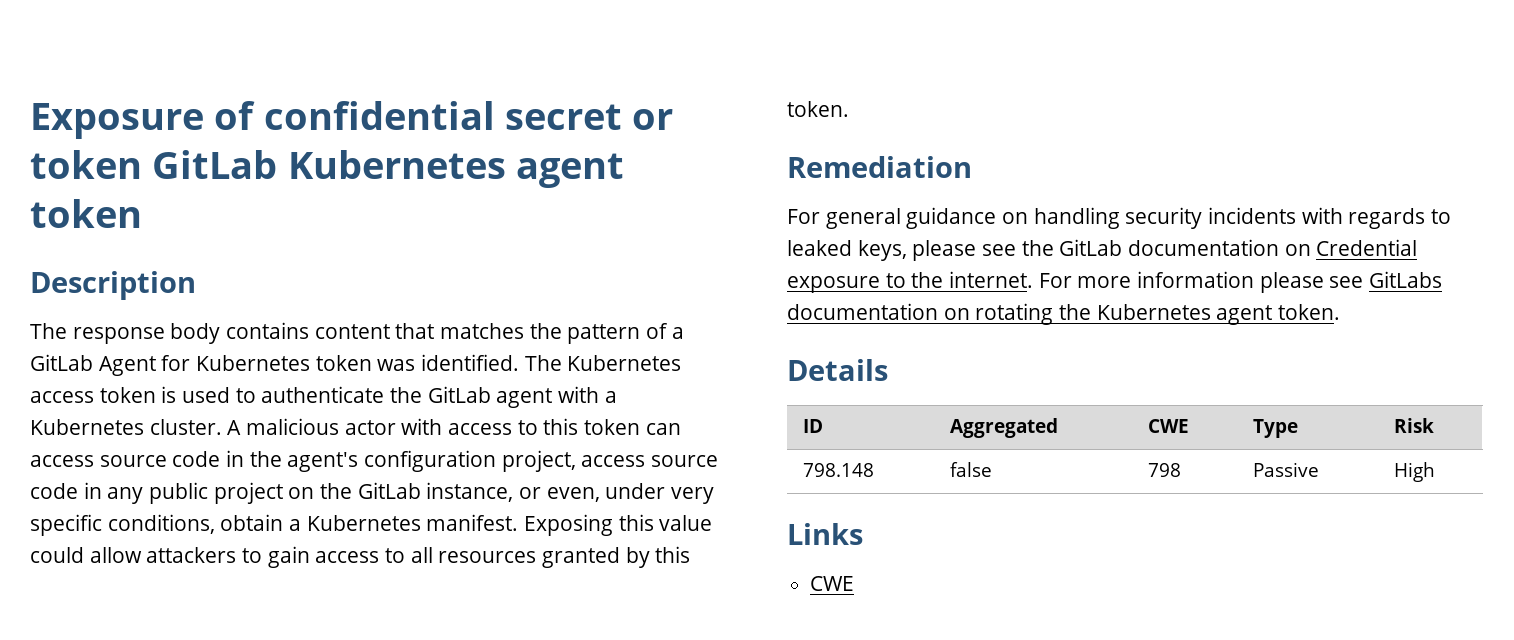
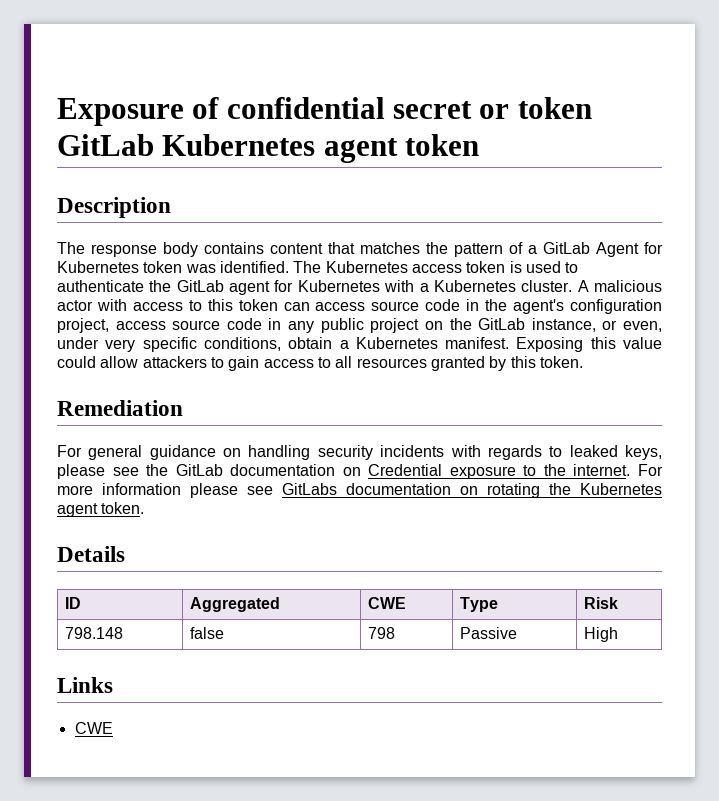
- The Kubernetes access token is used to authenticate the GitLab agent with a Kubernetes cluster.
+ The Kubernetes access token is used to authenticate the GitLab agent for Kubernetes with a Kubernetes cluster.

